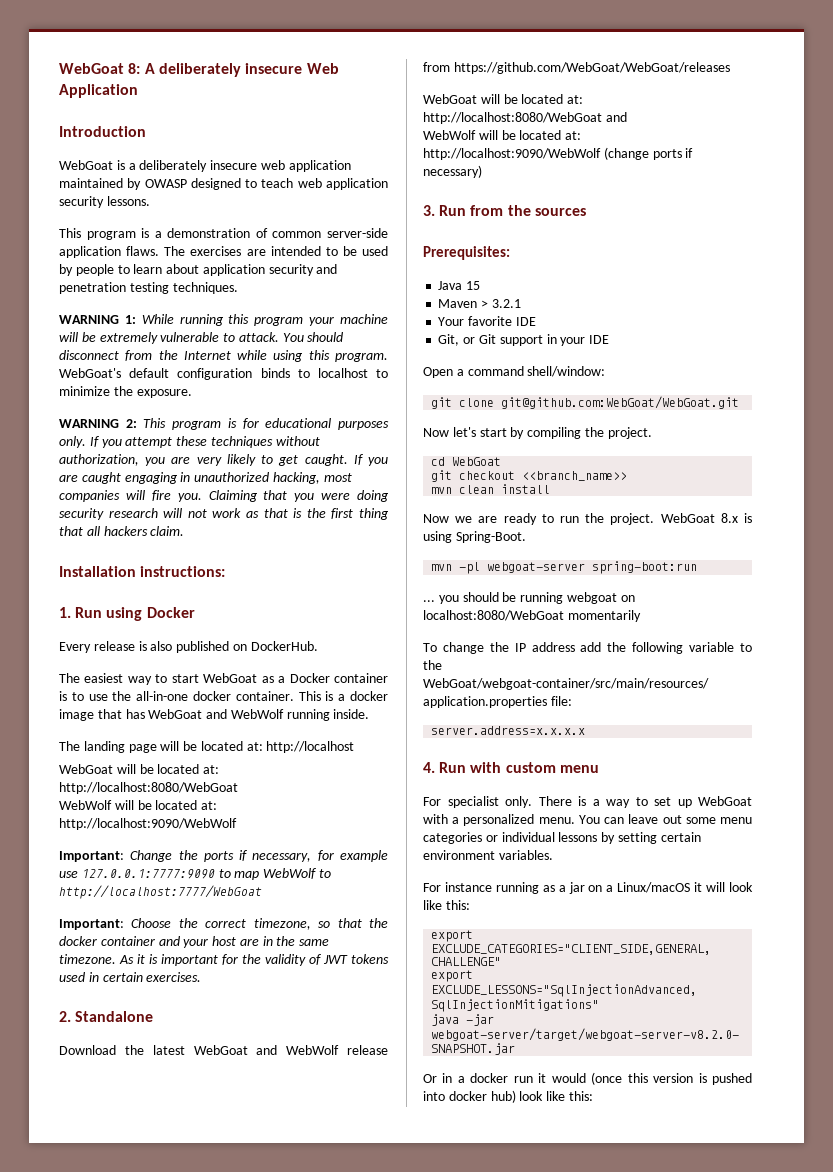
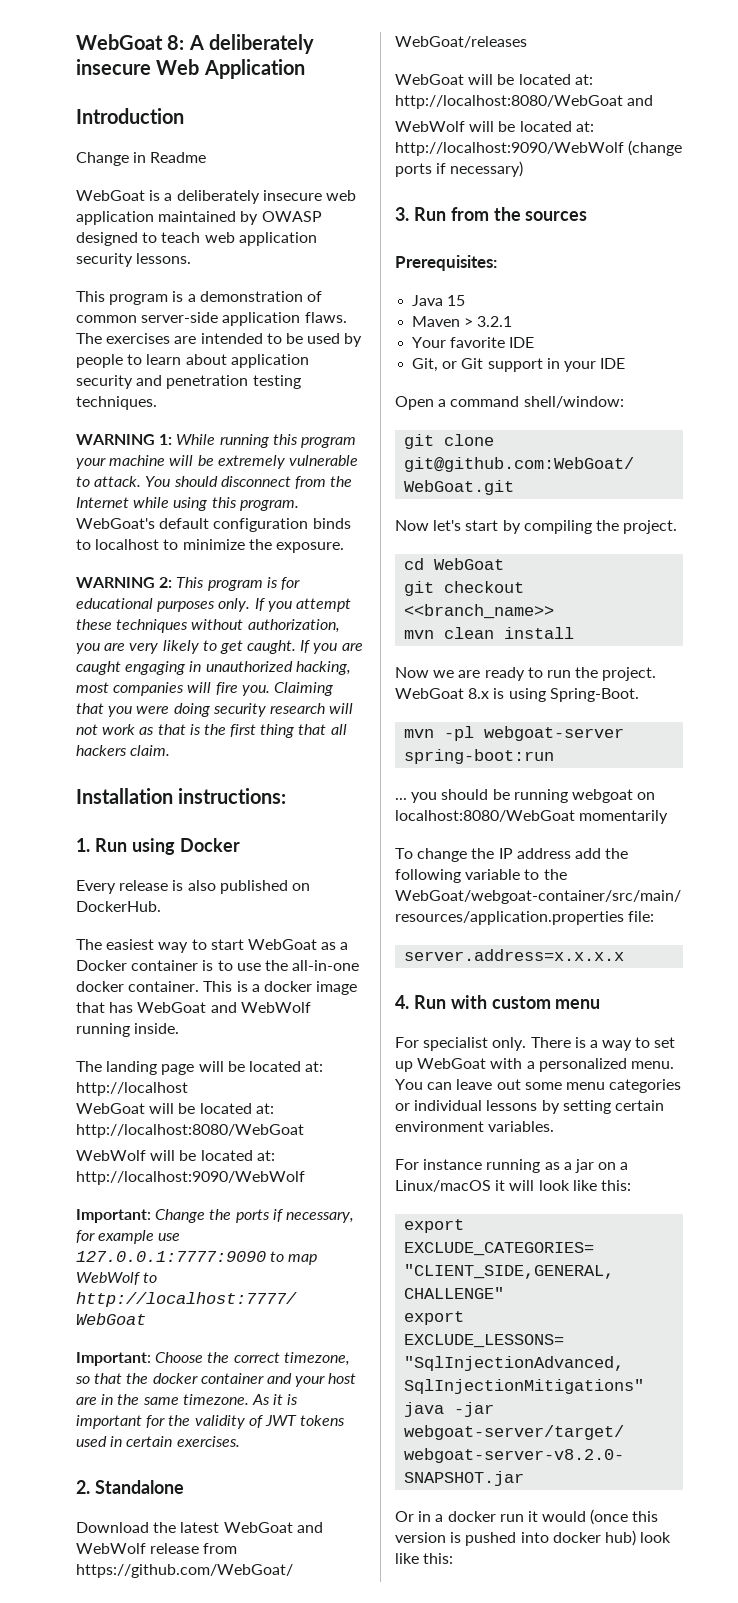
+ Change in Readme

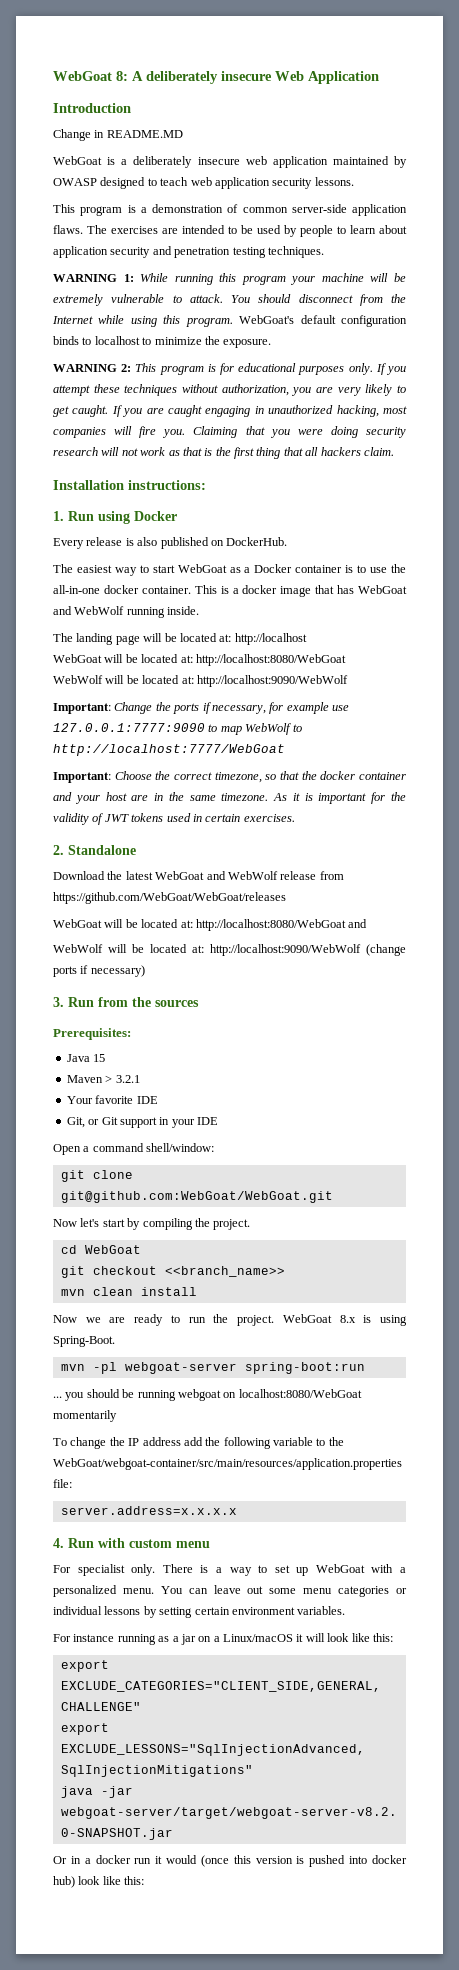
- Change in Readme
+ Change in README.MD

